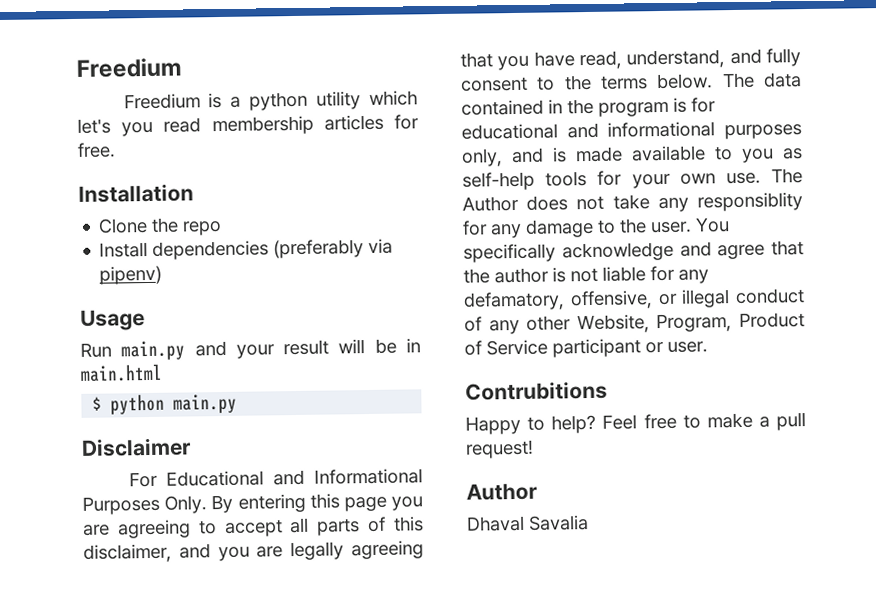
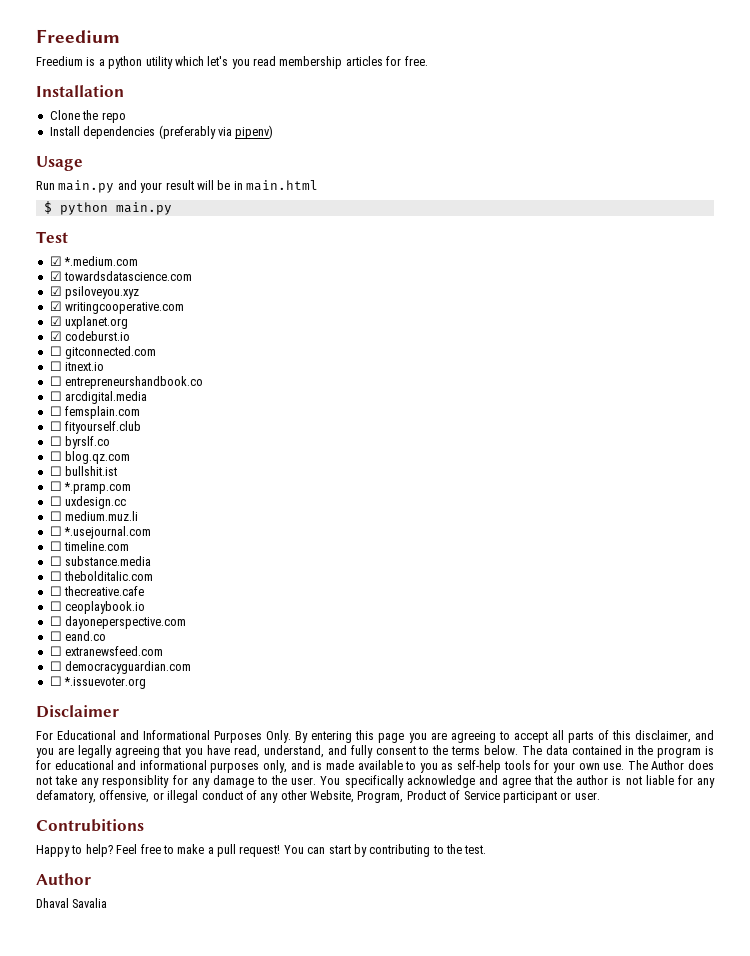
+ Test
+ ☑ *.medium.com
+ ☑ towardsdatascience.com
+ ☑ psiloveyou.xyz
+ ☑ writingcooperative.com
+ ☑ uxplanet.org
+ ☑ codeburst.io
+ ☐ gitconnected.com
+ ☐ itnext.io
+ ☐ entrepreneurshandbook.co
+ ☐ arcdigital.media
+ ☐ femsplain.com
+ ☐ fityourself.club
+ ☐ byrslf.co
+ ☐ blog.qz.com
+ ☐ bullshit.ist
+ ☐ *.pramp.com
+ ☐ uxdesign.cc
+ ☐ medium.muz.li
+ ☐ *.usejournal.com
+ ☐ timeline.com
+ ☐ substance.media
+ ☐ thebolditalic.com
+ ☐ thecreative.cafe
+ ☐ ceoplaybook.io
+ ☐ dayoneperspective.com
+ ☐ eand.co
+ ☐ extranewsfeed.com
+ ☐ democracyguardian.com
+ ☐ *.issuevoter.org
+ You can start by contributing to the test.

